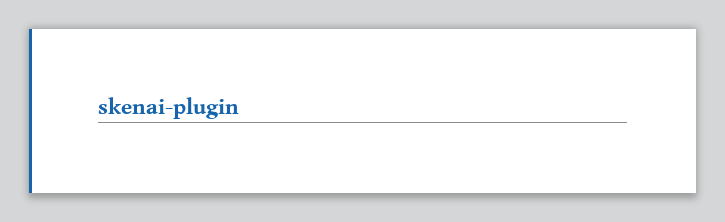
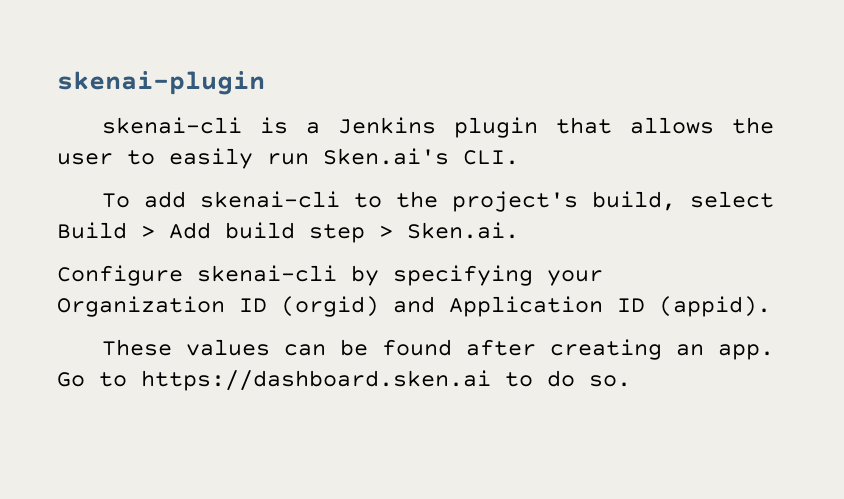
+ skenai-cli is a Jenkins plugin that allows the user to easily run Sken.ai's CLI.
+ To add skenai-cli to the project's build, select Build > Add build step > Sken.ai.
+ Configure skenai-cli by specifying your Organization ID (orgid) and Application ID (appid).
+ These values can be found after creating an app. Go to https://dashboard.sken.ai to do so.

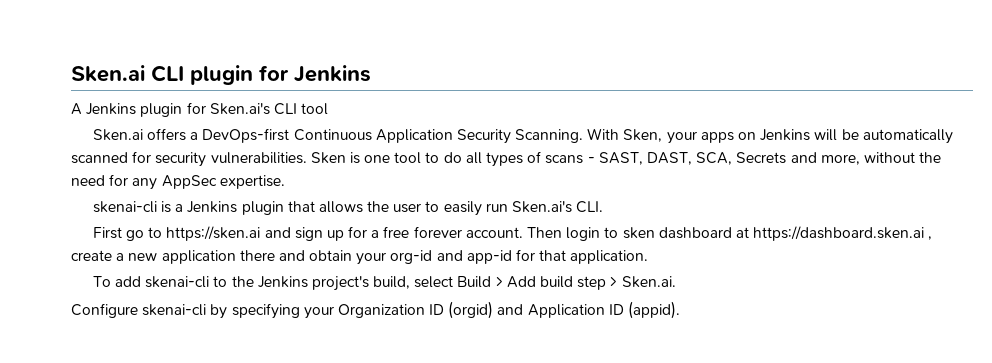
- skenai-plugin
+ Sken.ai CLI plugin for Jenkins
+ A Jenkins plugin for Sken.ai's CLI tool
+ Sken.ai offers a DevOps-first Continuous Application Security Scanning. With Sken, your apps on Jenkins will be automatically scanned for security vulnerabilities. Sken is one tool to do all types of scans - SAST, DAST, SCA, Secrets and more, without the need for any AppSec expertise.
+ First go to https://sken.ai and sign up for a free forever account. Then login to sken dashboard at https://dashboard.sken.ai , create a new application there and obtain your org-id and app-id for that application.
- To add skenai-cli to the project's build, select Build > Add build step > Sken.ai.
+ To add skenai-cli to the Jenkins project's build, select Build > Add build step > Sken.ai.
- These values can be found after creating an app. Go to https://dashboard.sken.ai to do so.

